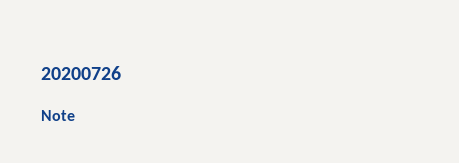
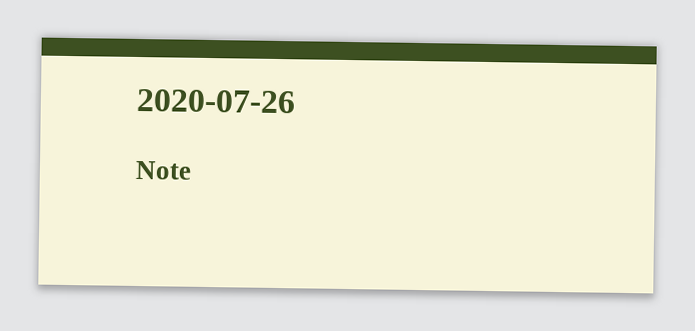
- 20200726
+ 2020-07-26

